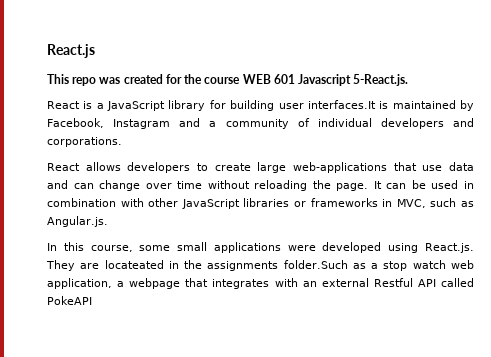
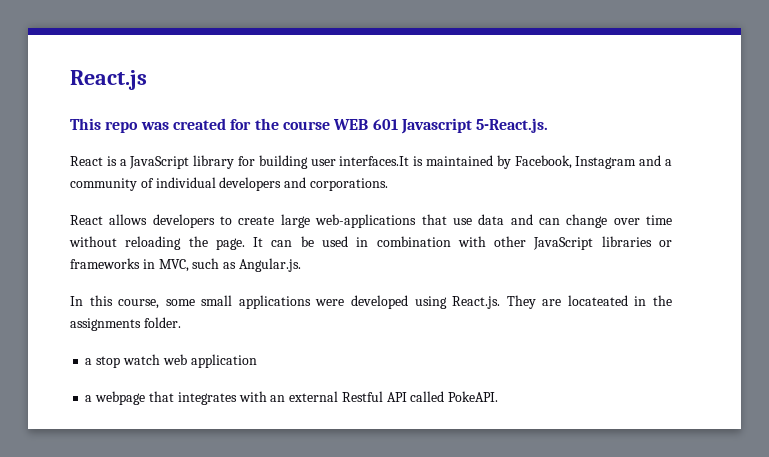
- In this course, some small applications were developed using React.js. They are locateated in the assignments folder.Such as a stop watch web application, a webpage that integrates with an external Restful API called PokeAPI
+ In this course, some small applications were developed using React.js. They are locateated in the assignments folder.
+ a stop watch web application
+ a webpage that integrates with an external Restful API called PokeAPI.

